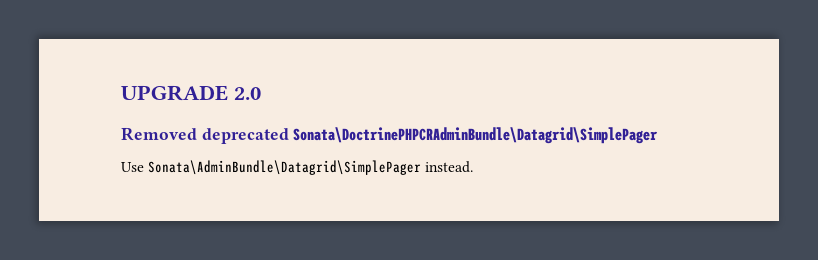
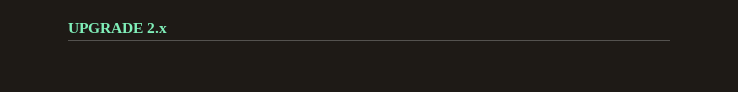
- UPGRADE 2.0
- Removed deprecated Sonata\DoctrinePHPCRAdminBundle\Datagrid\SimplePager
- Use Sonata\AdminBundle\Datagrid\SimplePager instead.
+ UPGRADE 2.x

